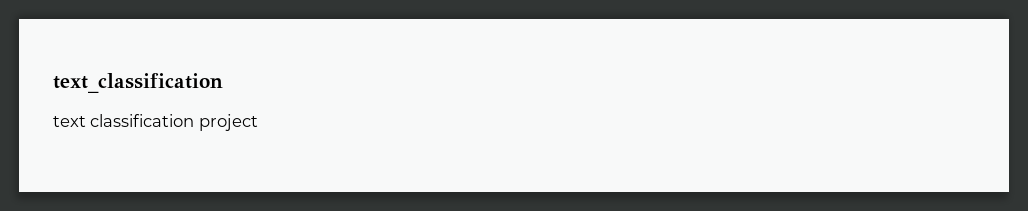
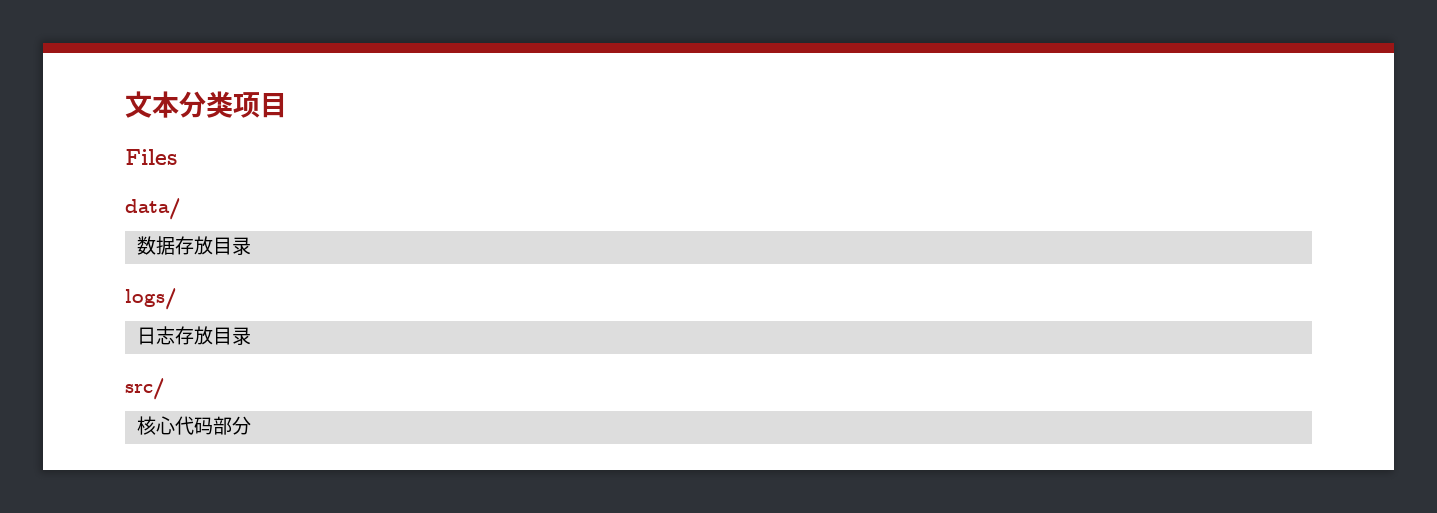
- text_classification
- text classification project
+ 文本分类项目
+ Files
+ data/
+ 数据存放目录
+ logs/
+ 日志存放目录
+ src/
+ 核心代码部分

